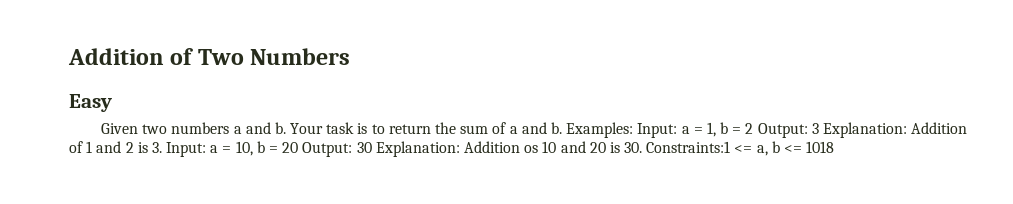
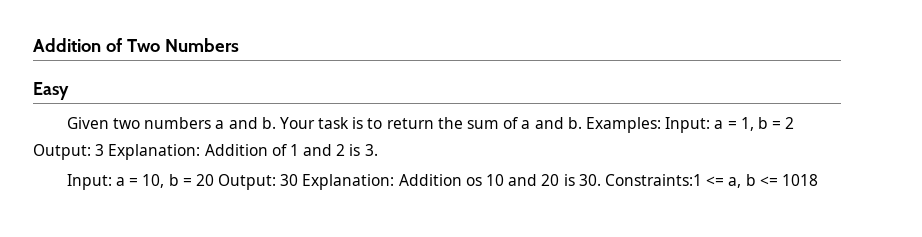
- Examples: Input: a = 1, b = 2 Output: 3 Explanation: Addition of 1 and 2 is 3. Input: a = 10, b = 20 Output: 30 Explanation: Addition os 10 and 20 is 30. Constraints:1 <= a, b <= 1018
+ Examples: Input: a = 1, b = 2 Output: 3 Explanation: Addition of 1 and 2 is 3.
+ Input: a = 10, b = 20 Output: 30 Explanation: Addition os 10 and 20 is 30. Constraints:1 <= a, b <= 1018

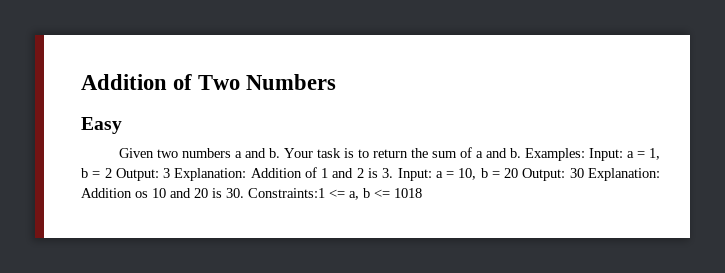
- Examples: Input: a = 1, b = 2 Output: 3 Explanation: Addition of 1 and 2 is 3.
- Input: a = 10, b = 20 Output: 30 Explanation: Addition os 10 and 20 is 30. Constraints:1 <= a, b <= 1018
+ Examples: Input: a = 1, b = 2 Output: 3 Explanation: Addition of 1 and 2 is 3. Input: a = 10, b = 20 Output: 30 Explanation: Addition os 10 and 20 is 30. Constraints:1 <= a, b <= 1018

